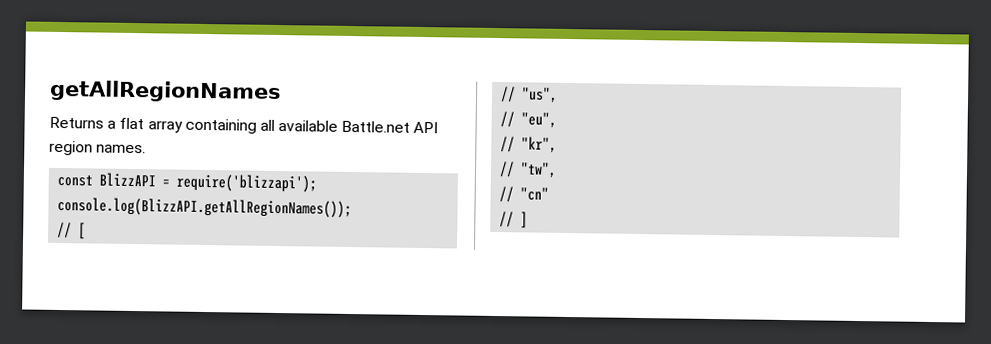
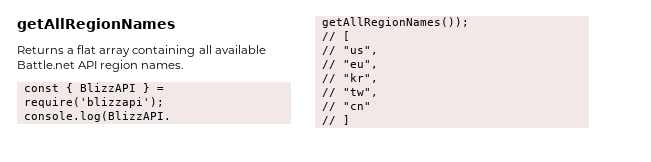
- const BlizzAPI = require('blizzapi');
+ const { BlizzAPI } = require('blizzapi');

